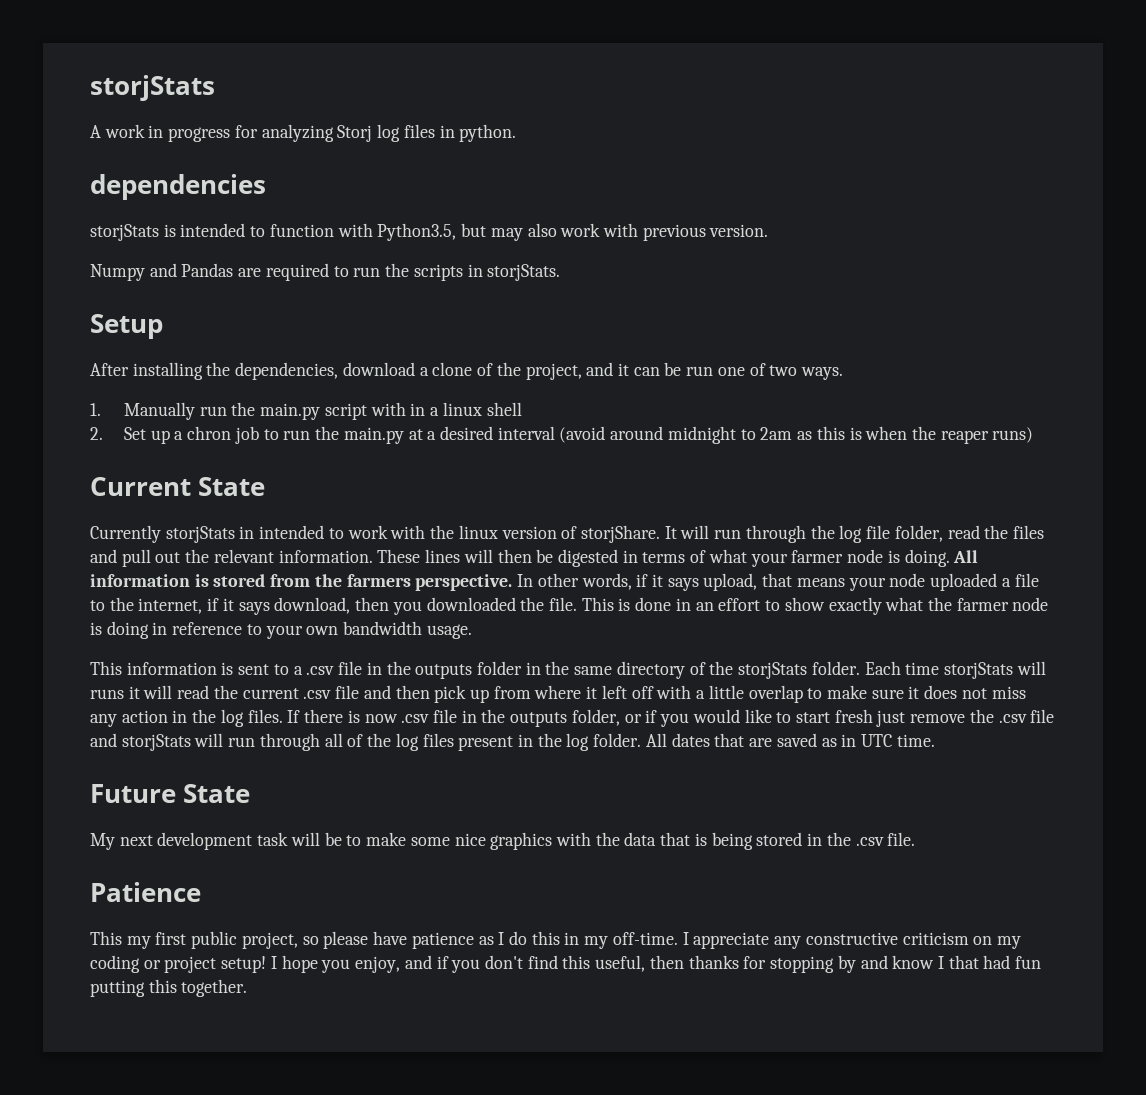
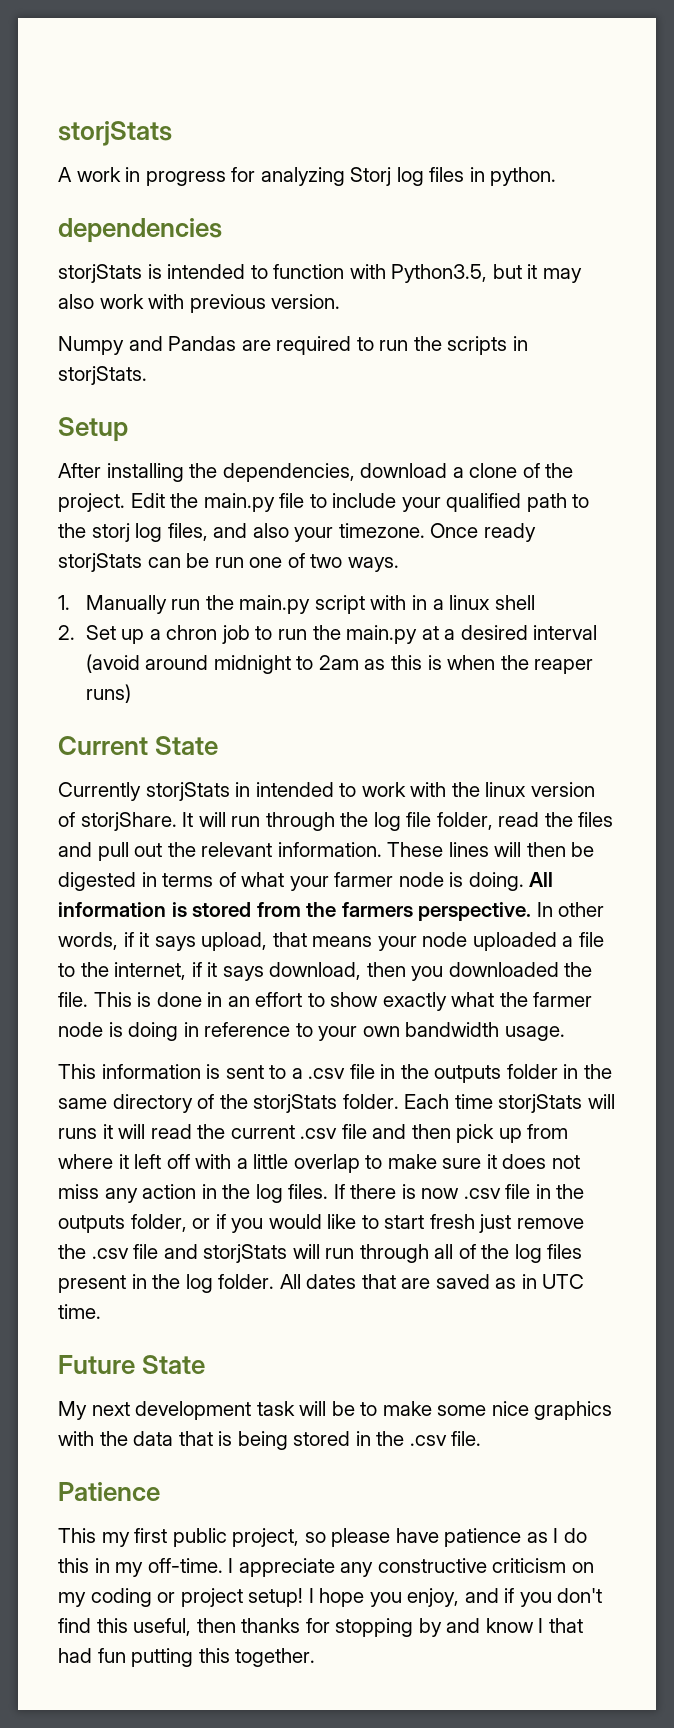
- storjStats is intended to function with Python3.5, but may also work with previous version.
+ storjStats is intended to function with Python3.5, but it may also work with previous version.
- After installing the dependencies, download a clone of the project, and it can be run one of two ways.
+ After installing the dependencies, download a clone of the project. Edit the main.py file to include your qualified path to the storj log files, and also your timezone. Once ready storjStats can be run one of two ways.

